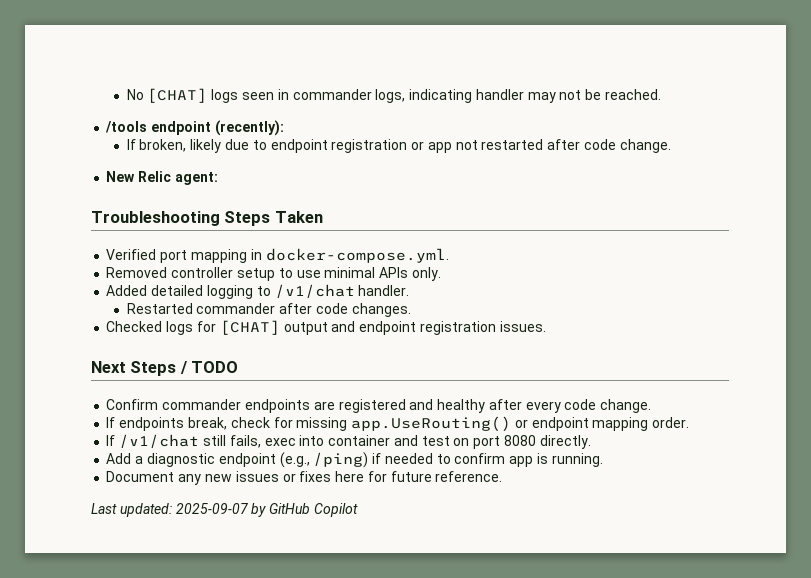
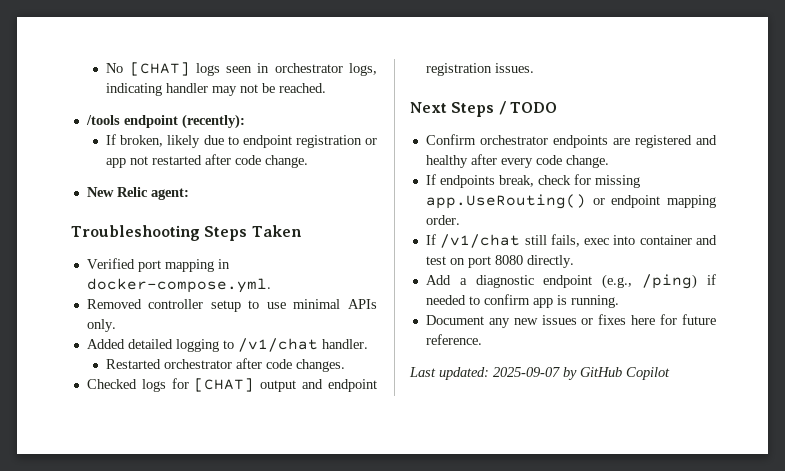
- No [CHAT] logs seen in commander logs, indicating handler may not be reached.
+ No [CHAT] logs seen in orchestrator logs, indicating handler may not be reached.
- Restarted commander after code changes.
+ Restarted orchestrator after code changes.
- Confirm commander endpoints are registered and healthy after every code change.
+ Confirm orchestrator endpoints are registered and healthy after every code change.

